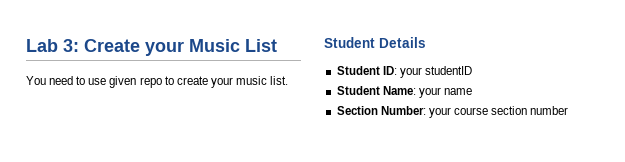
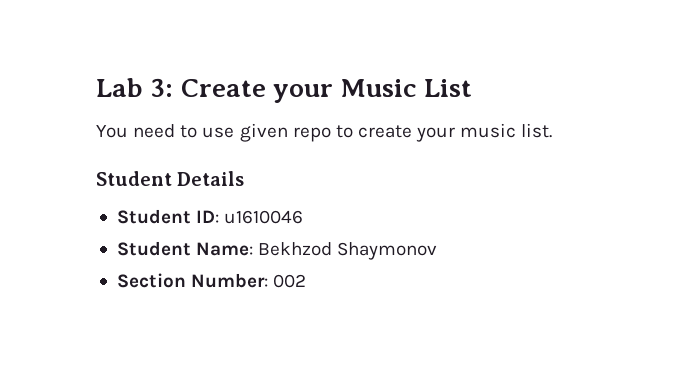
- Student ID: your studentID
+ Student ID: u1610046
- Student Name: your name
+ Student Name: Bekhzod Shaymonov
- Section Number: your course section number
+ Section Number: 002

